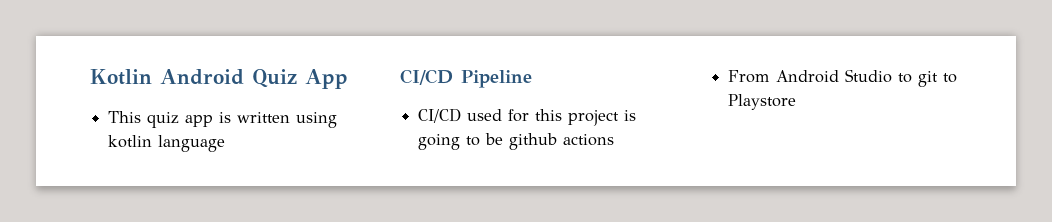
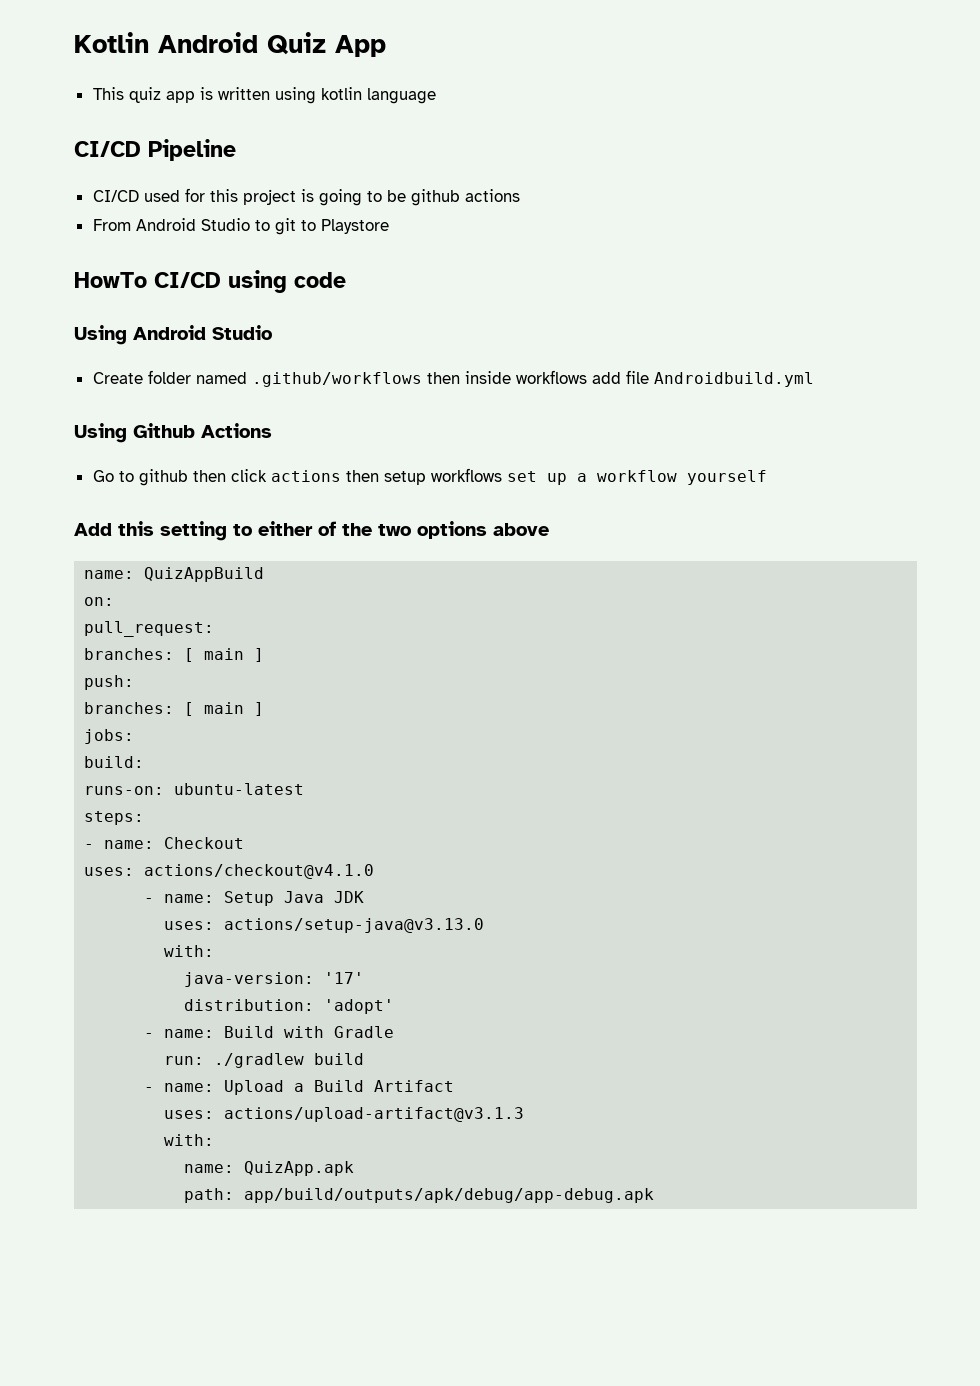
+ HowTo CI/CD using code
+ Using Android Studio
+ Create folder named .github/workflows then inside workflows add file Androidbuild.yml
+ Using Github Actions
+ Go to github then click actions then setup workflows set up a workflow yourself
+ Add this setting to either of the two options above
+ name: QuizAppBuild
+ on:
+ pull_request:
+ branches: [ main ]
+ push:
+ branches: [ main ]
+ jobs:
+ build:
+ runs-on: ubuntu-latest
+ steps:
+ - name: Checkout
+ uses: actions/checkout@v4.1.0
+ - name: Setup Java JDK
+ uses: actions/setup-java@v3.13.0
+ with:
+ java-version: '17'
+ distribution: 'adopt'
+ - name: Build with Gradle
+ run: ./gradlew build
+ - name: Upload a Build Artifact
+ uses: actions/upload-artifact@v3.1.3
+ with:
+ name: QuizApp.apk
+ path: app/build/outputs/apk/debug/app-debug.apk

